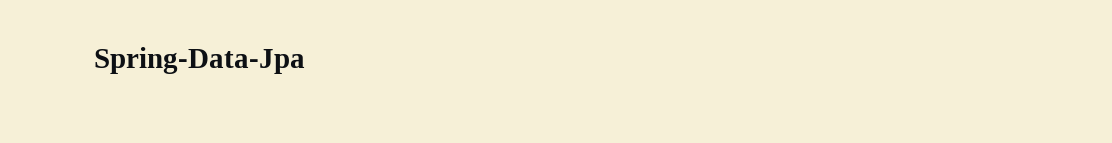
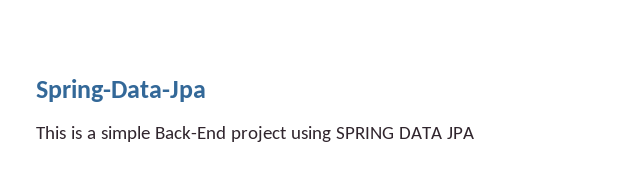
+ This is a simple Back-End project using SPRING DATA JPA

